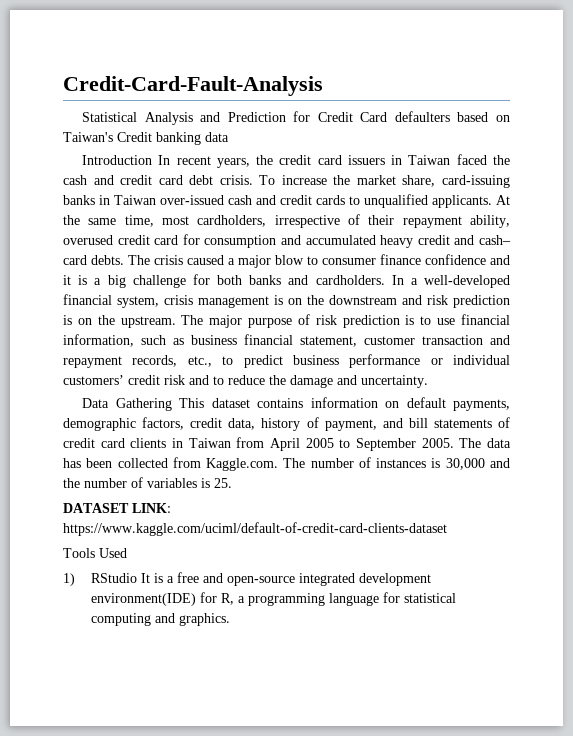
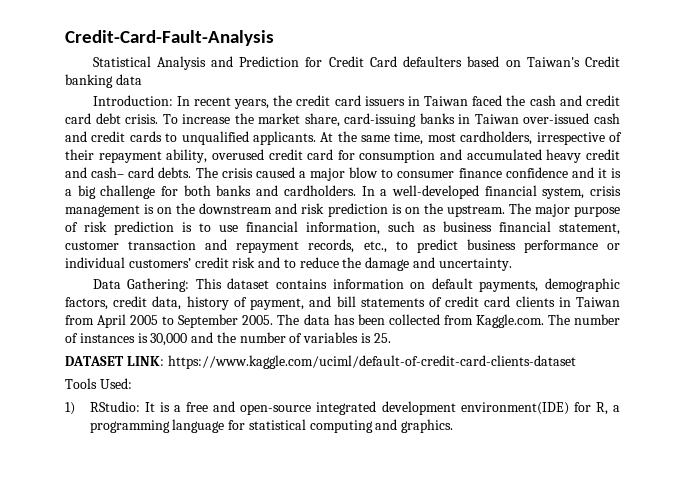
- Introduction In recent years, the credit card issuers in Taiwan faced the cash and credit card debt crisis.
+ Introduction: In recent years, the credit card issuers in Taiwan faced the cash and credit card debt crisis.
- Data Gathering This dataset contains information on default payments, demographic factors, credit data, history of payment, and bill statements of credit card clients in Taiwan from April 2005 to September 2005.
+ Data Gathering: This dataset contains information on default payments, demographic factors, credit data, history of payment, and bill statements of credit card clients in Taiwan from April 2005 to September 2005.
- Tools Used
+ Tools Used:
- 1) RStudio It is a free and open-source integrated development environment(IDE) for R, a programming language for statistical computing and graphics.
+ 1) RStudio: It is a free and open-source integrated development environment(IDE) for R, a programming language for statistical computing and graphics.

